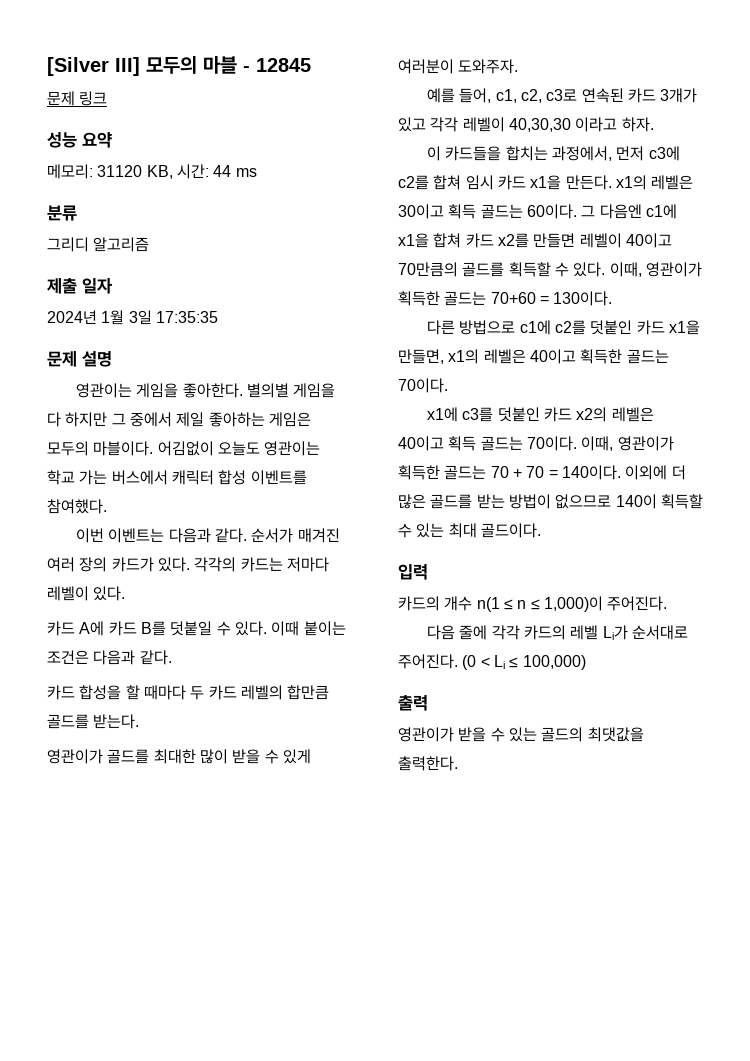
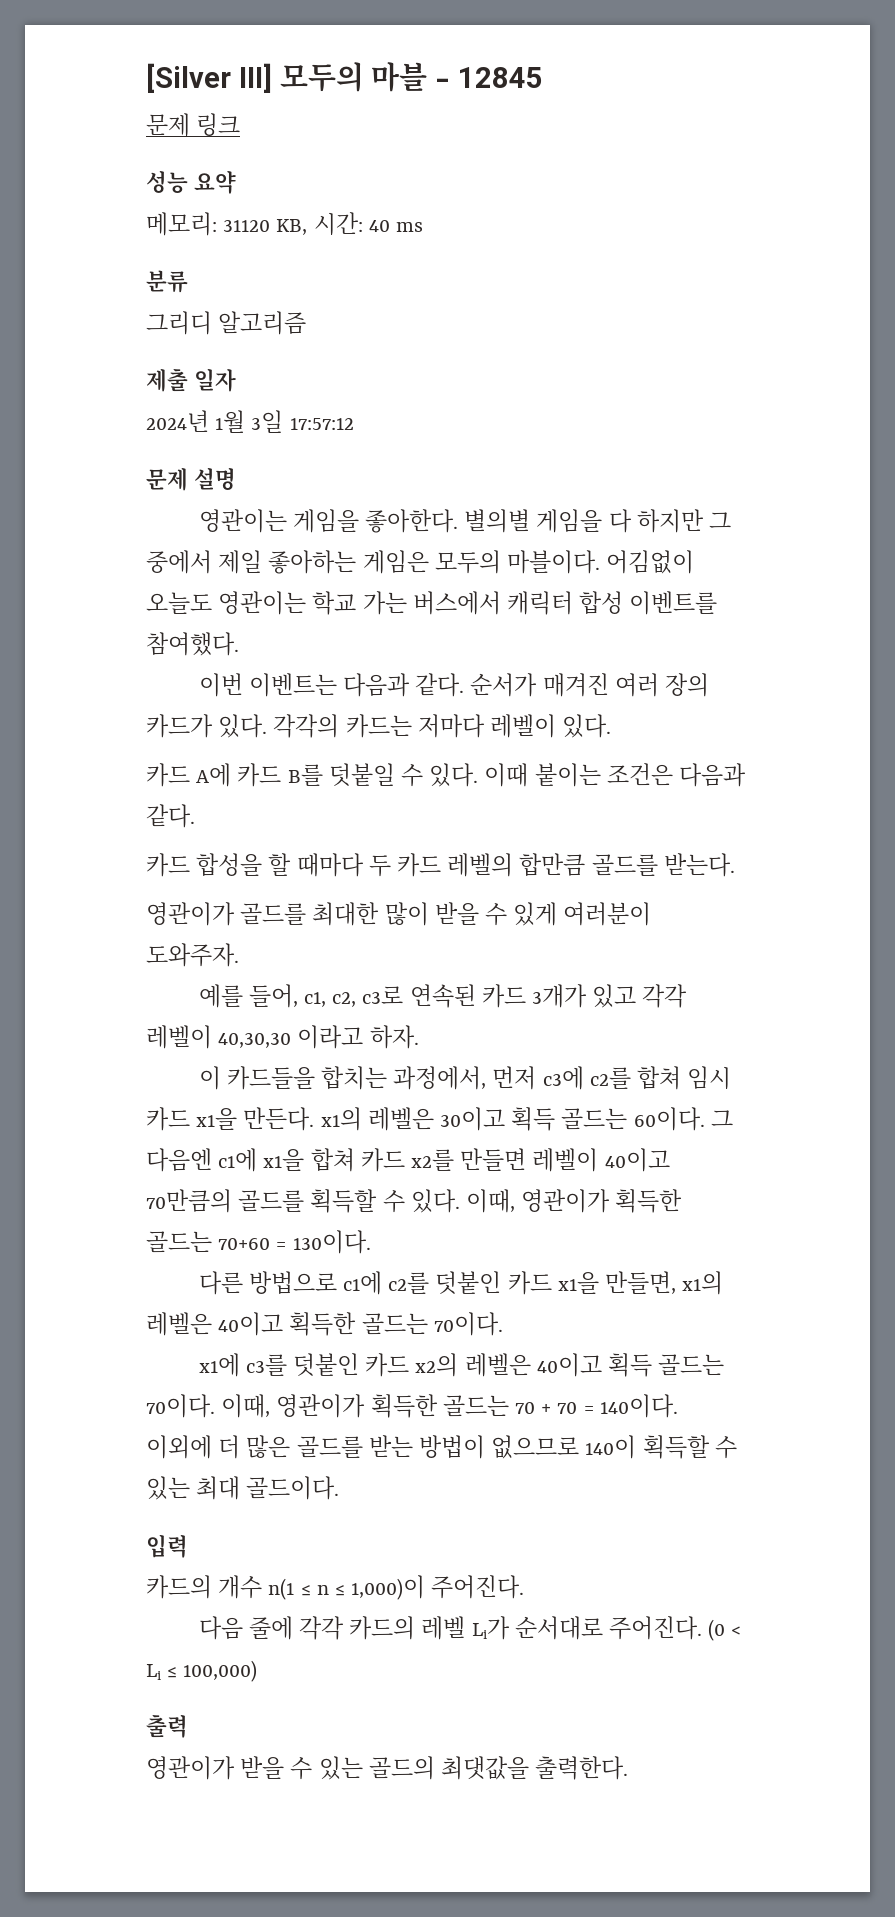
- 메모리: 31120 KB, 시간: 44 ms
+ 메모리: 31120 KB, 시간: 40 ms
- 2024년 1월 3일 17:35:35
+ 2024년 1월 3일 17:57:12

